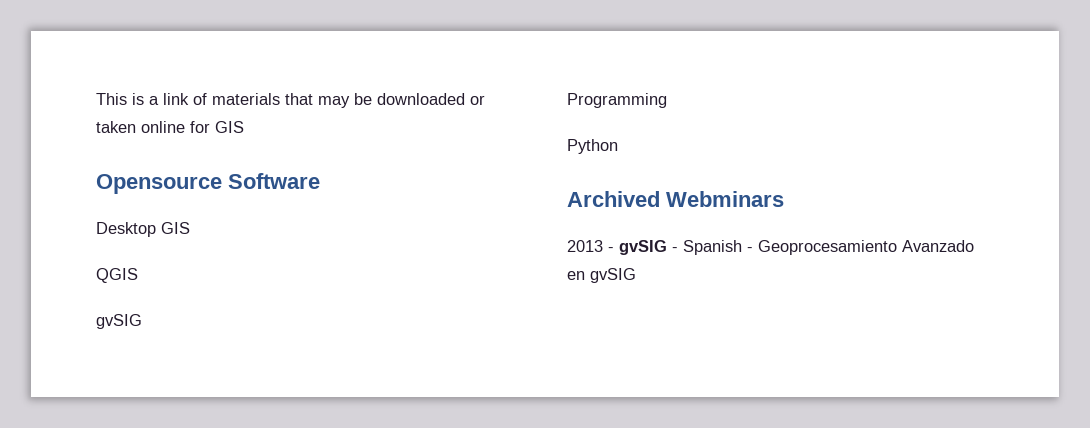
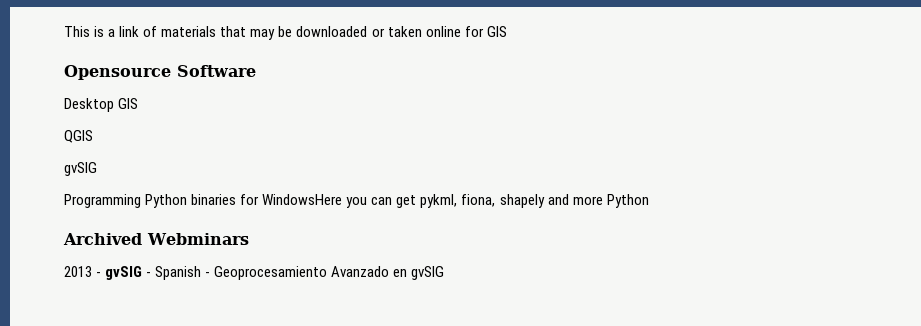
- Programming
- Python
+ Programming Python binaries for WindowsHere you can get pykml, fiona, shapely and more Python

